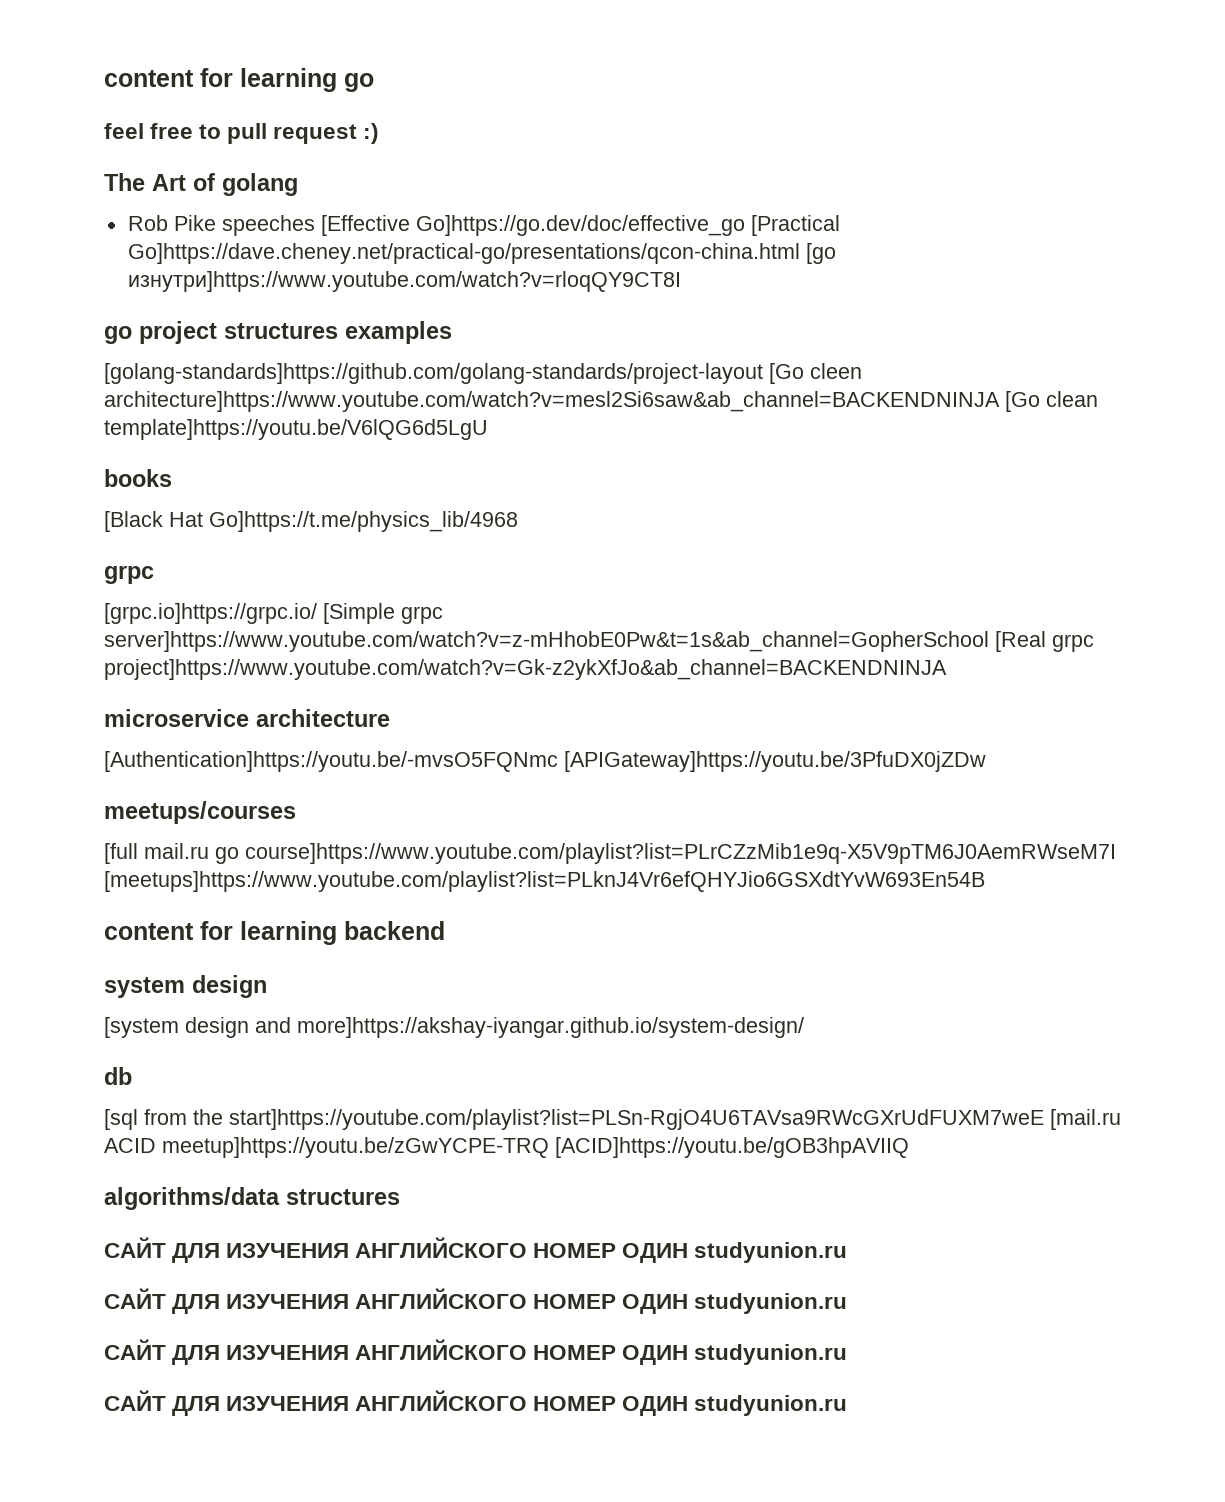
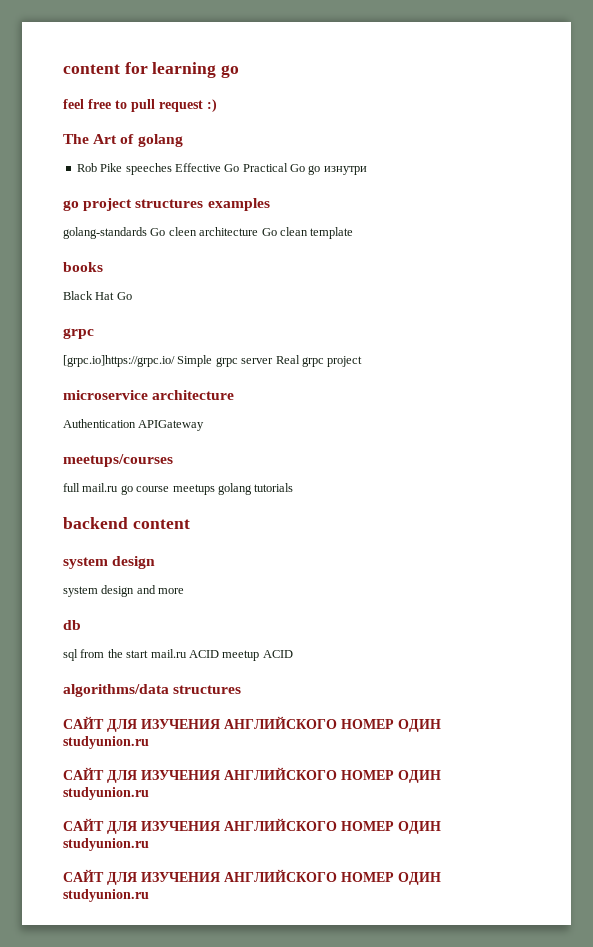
- Rob Pike speeches [Effective Go]https://go.dev/doc/effective_go [Practical Go]https://dave.cheney.net/practical-go/presentations/qcon-china.html [go изнутри]https://www.youtube.com/watch?v=rloqQY9CT8I
+ Rob Pike speeches Effective Go Practical Go go изнутри
  go project structures examples
- [golang-standards]https://github.com/golang-standards/project-layout [Go cleen architecture]https://www.youtube.com/watch?v=mesl2Si6saw&ab_channel=BACKENDNINJA [Go clean template]https://youtu.be/V6lQG6d5LgU
+ golang-standards Go cleen architecture Go clean template
  books
- [Black Hat Go]https://t.me/physics_lib/4968
+ Black Hat Go
  grpc
- [grpc.io]https://grpc.io/ [Simple grpc server]https://www.youtube.com/watch?v=z-mHhobE0Pw&t=1s&ab_channel=GopherSchool [Real grpc project]https://www.youtube.com/watch?v=Gk-z2ykXfJo&ab_channel=BACKENDNINJA
+ [grpc.io]https://grpc.io/ Simple grpc server Real grpc project
- [Authentication]https://youtu.be/-mvsO5FQNmc [APIGateway]https://youtu.be/3PfuDX0jZDw
+ Authentication APIGateway
- [full mail.ru go course]https://www.youtube.com/playlist?list=PLrCZzMib1e9q-X5V9pTM6J0AemRWseM7I [meetups]https://www.youtube.com/playlist?list=PLknJ4Vr6efQHYJio6GSXdtYvW693En54B
- content for learning backend
+ full mail.ru go course meetups golang tutorials
+ backend content
- [system design and more]https://akshay-iyangar.github.io/system-design/
+ system design and more
- [sql from the start]https://youtube.com/playlist?list=PLSn-RgjO4U6TAVsa9RWcGXrUdFUXM7weE [mail.ru ACID meetup]https://youtu.be/zGwYCPE-TRQ [ACID]https://youtu.be/gOB3hpAVIIQ
+ sql from the start mail.ru ACID meetup ACID

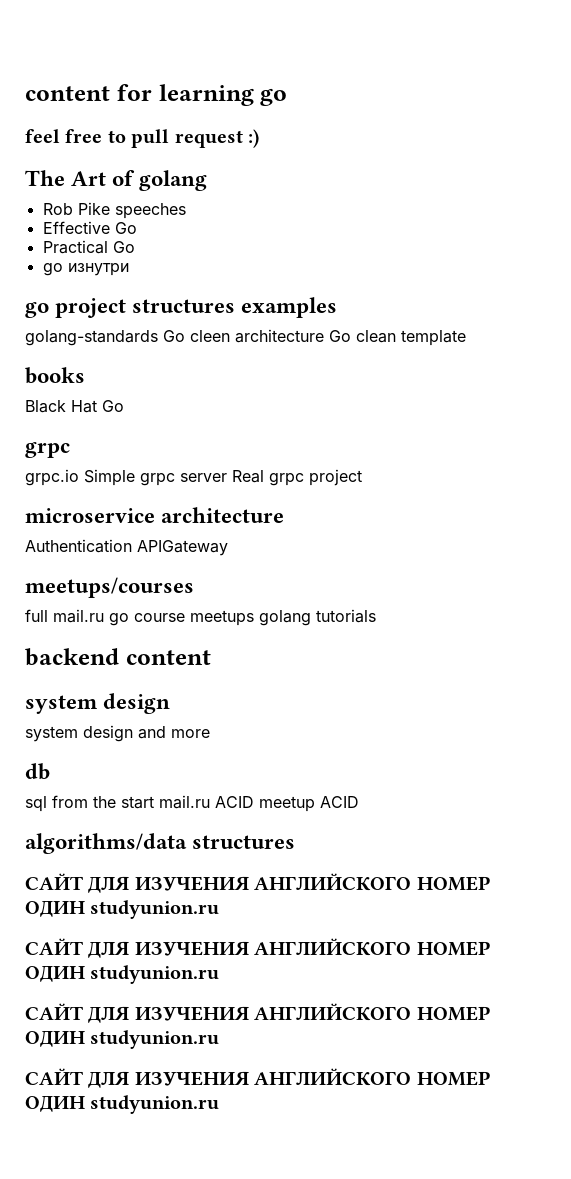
- Rob Pike speeches Effective Go Practical Go go изнутри
+ Rob Pike speeches
+ Effective Go
+ Practical Go
+ go изнутри
- [grpc.io]https://grpc.io/ Simple grpc server Real grpc project
+ grpc.io Simple grpc server Real grpc project

